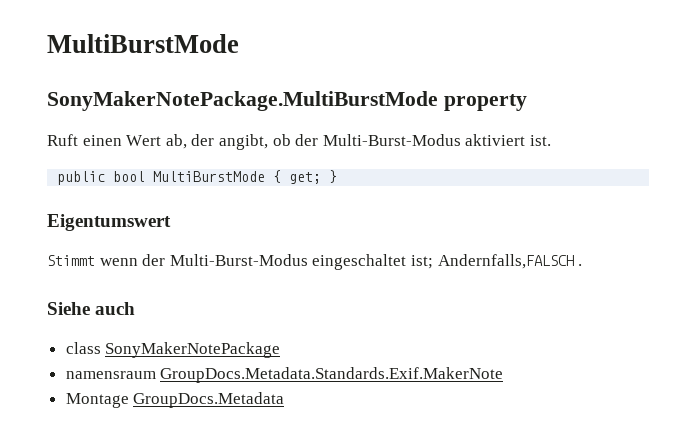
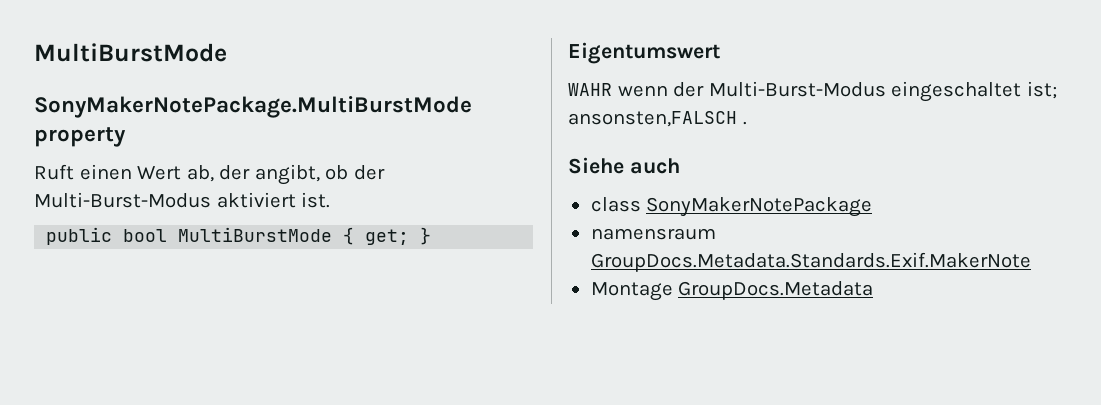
- Stimmt wenn der Multi-Burst-Modus eingeschaltet ist; Andernfalls,FALSCH .
+ WAHR wenn der Multi-Burst-Modus eingeschaltet ist; ansonsten,FALSCH .

